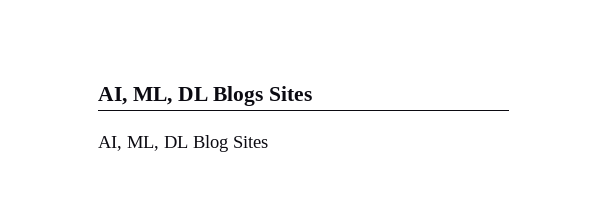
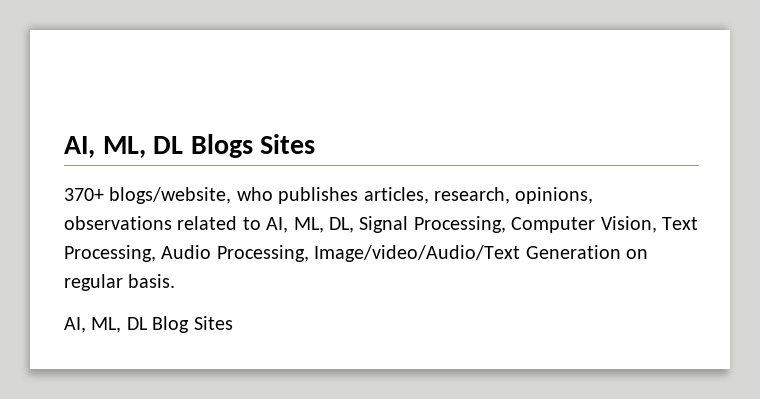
+ 370+ blogs/website, who publishes articles, research, opinions, observations related to AI, ML, DL, Signal Processing, Computer Vision, Text Processing, Audio Processing, Image/video/Audio/Text Generation on regular basis.

